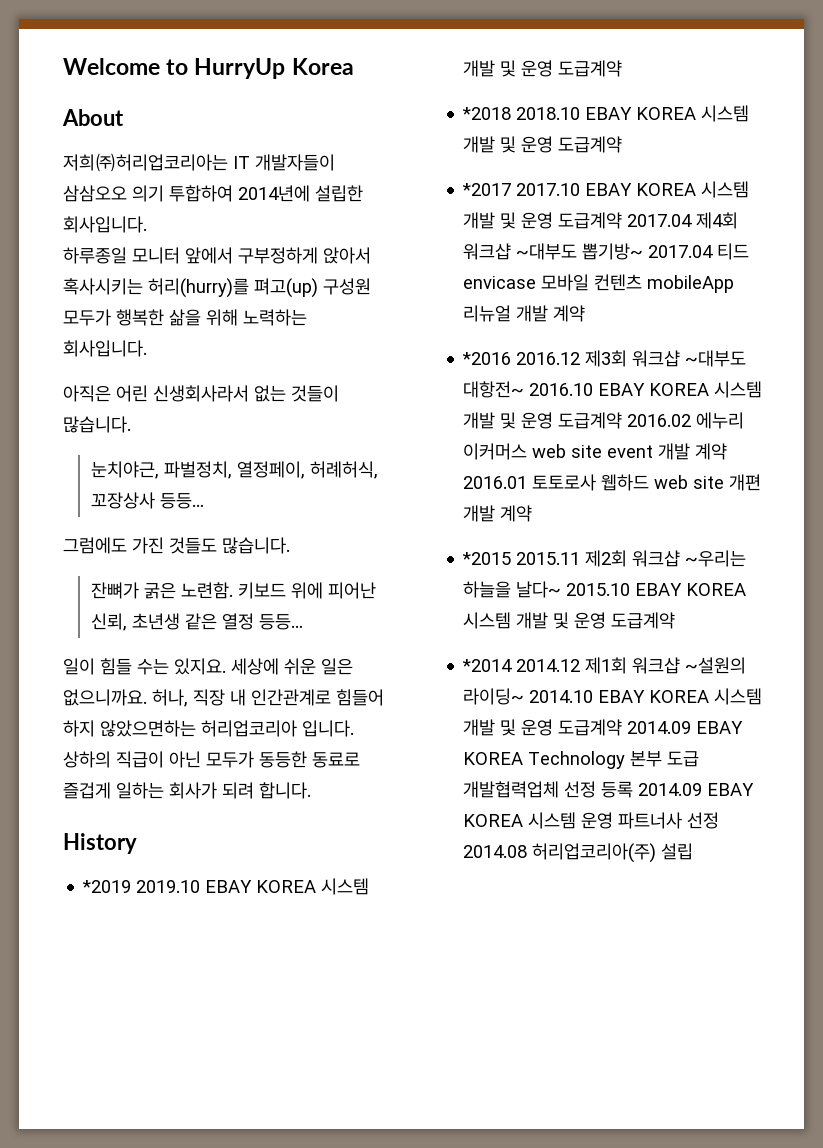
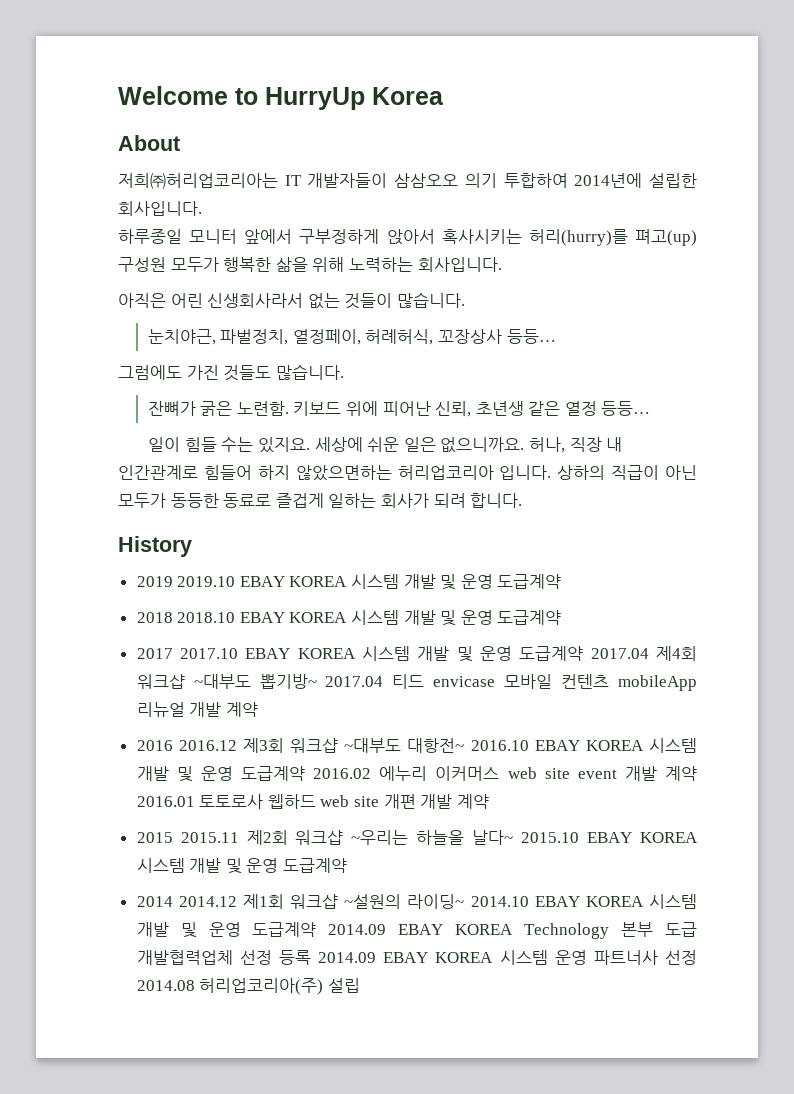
- *2019 2019.10 EBAY KOREA 시스템 개발 및 운영 도급계약
+ 2019 2019.10 EBAY KOREA 시스템 개발 및 운영 도급계약
- *2018 2018.10 EBAY KOREA 시스템 개발 및 운영 도급계약
+ 2018 2018.10 EBAY KOREA 시스템 개발 및 운영 도급계약
- *2017 2017.10 EBAY KOREA 시스템 개발 및 운영 도급계약 2017.04 제4회 워크샵 ~대부도 뽑기방~ 2017.04 티드 envicase 모바일 컨텐츠 mobileApp 리뉴얼 개발 계약
+ 2017 2017.10 EBAY KOREA 시스템 개발 및 운영 도급계약 2017.04 제4회 워크샵 ~대부도 뽑기방~ 2017.04 티드 envicase 모바일 컨텐츠 mobileApp 리뉴얼 개발 계약
- *2016 2016.12 제3회 워크샵 ~대부도 대항전~ 2016.10 EBAY KOREA 시스템 개발 및 운영 도급계약 2016.02 에누리 이커머스 web site event 개발 계약 2016.01 토토로사 웹하드 web site 개편 개발 계약
+ 2016 2016.12 제3회 워크샵 ~대부도 대항전~ 2016.10 EBAY KOREA 시스템 개발 및 운영 도급계약 2016.02 에누리 이커머스 web site event 개발 계약 2016.01 토토로사 웹하드 web site 개편 개발 계약
- *2015 2015.11 제2회 워크샵 ~우리는 하늘을 날다~ 2015.10 EBAY KOREA 시스템 개발 및 운영 도급계약
+ 2015 2015.11 제2회 워크샵 ~우리는 하늘을 날다~ 2015.10 EBAY KOREA 시스템 개발 및 운영 도급계약
- *2014 2014.12 제1회 워크샵 ~설원의 라이딩~ 2014.10 EBAY KOREA 시스템 개발 및 운영 도급계약 2014.09 EBAY KOREA Technology 본부 도급 개발협력업체 선정 등록 2014.09 EBAY KOREA 시스템 운영 파트너사 선정 2014.08 허리업코리아(주) 설립
+ 2014 2014.12 제1회 워크샵 ~설원의 라이딩~ 2014.10 EBAY KOREA 시스템 개발 및 운영 도급계약 2014.09 EBAY KOREA Technology 본부 도급 개발협력업체 선정 등록 2014.09 EBAY KOREA 시스템 운영 파트너사 선정 2014.08 허리업코리아(주) 설립

